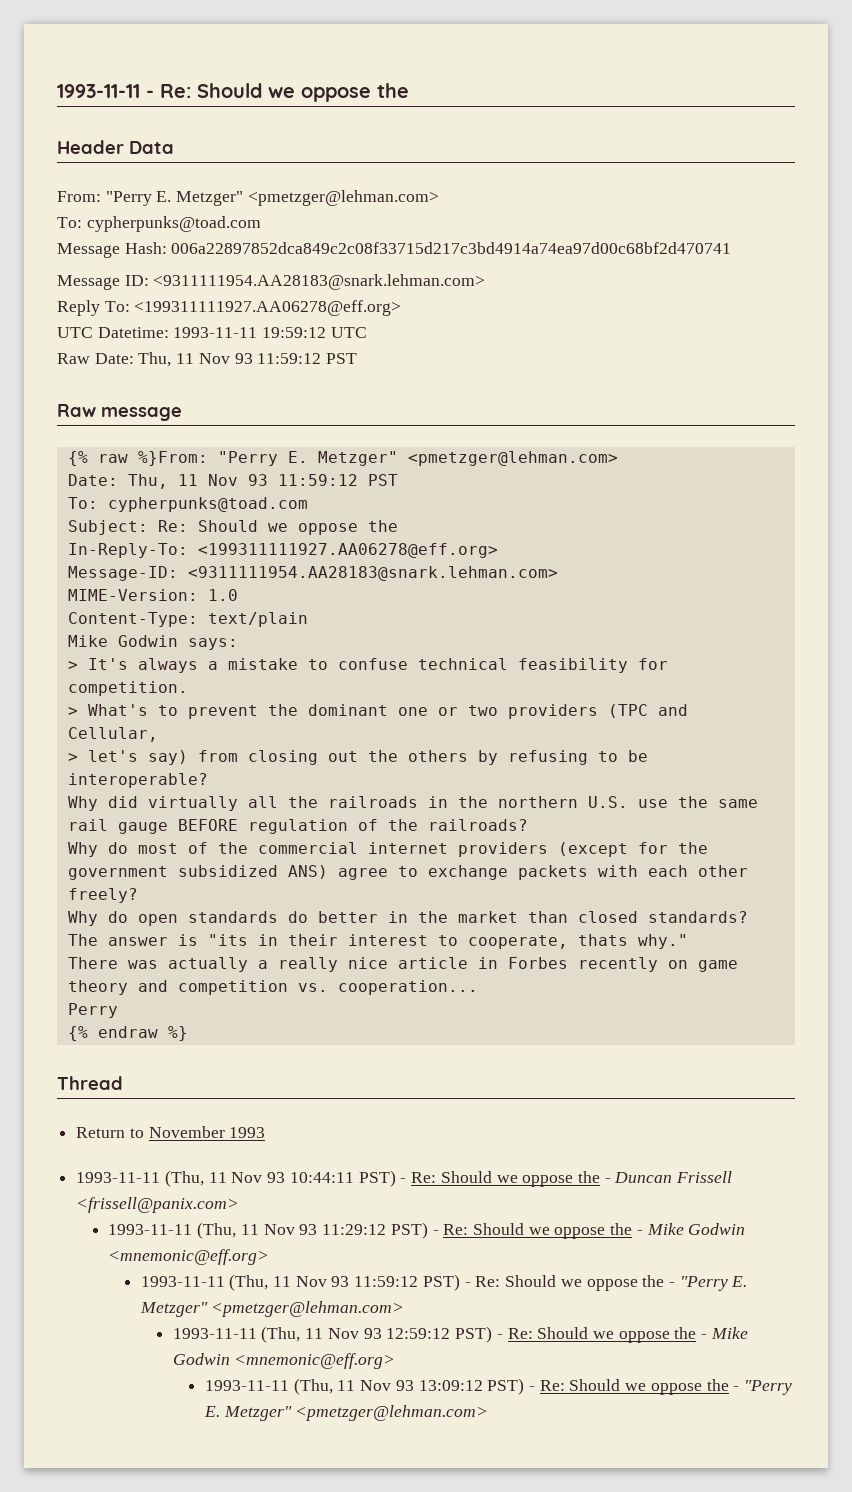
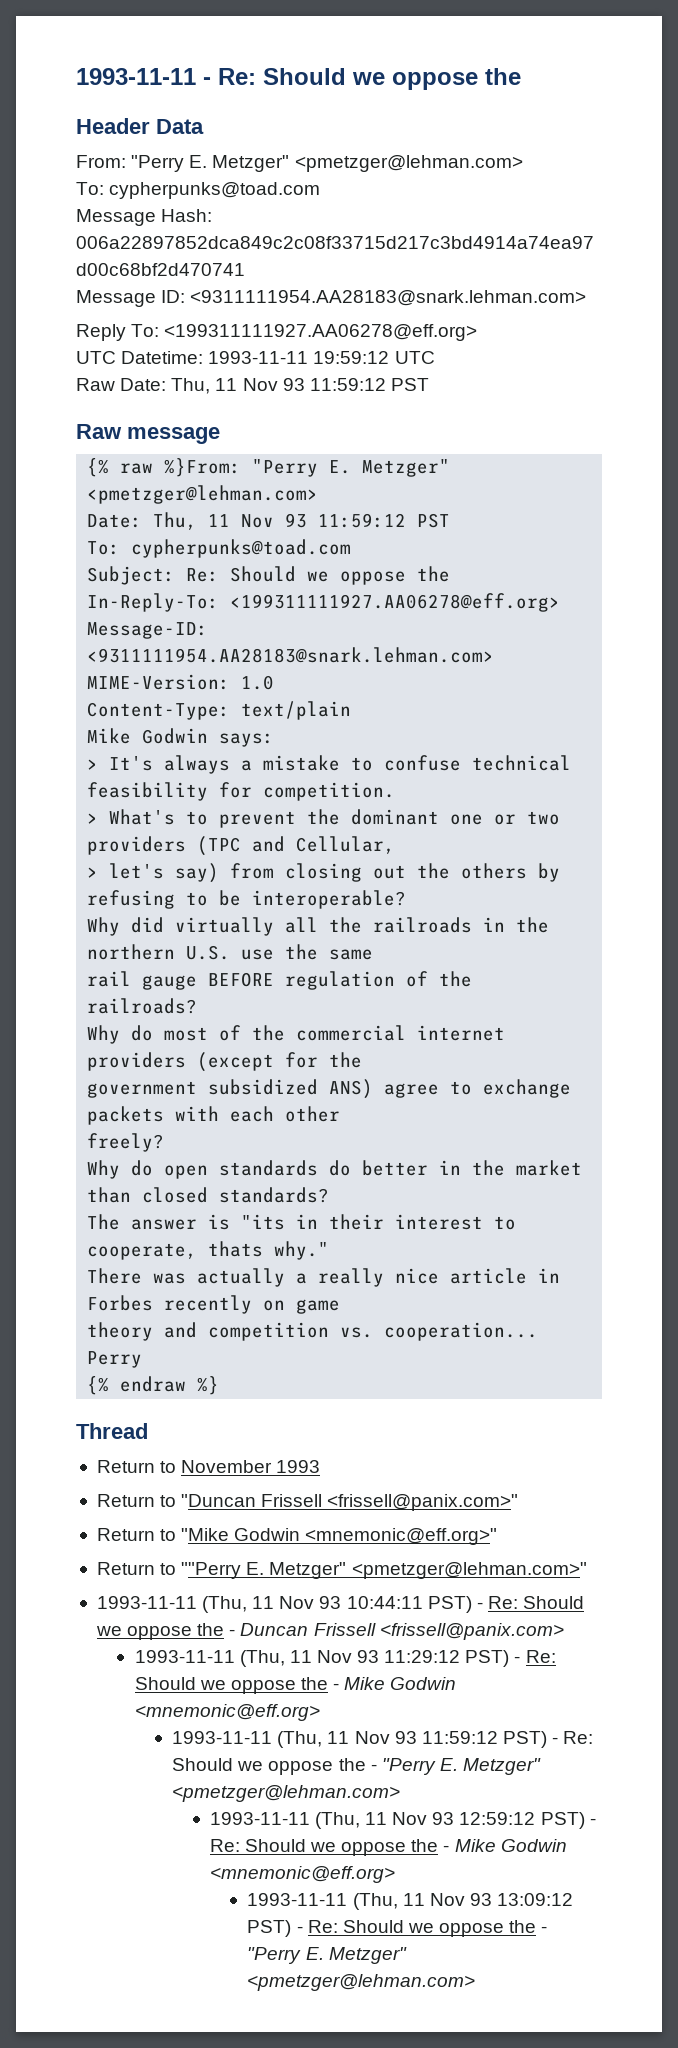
+ Return to "Duncan Frissell <frissell@panix.com>"
+ Return to "Mike Godwin <mnemonic@eff.org>"
+ Return to ""Perry E. Metzger" <pmetzger@lehman.com>"

